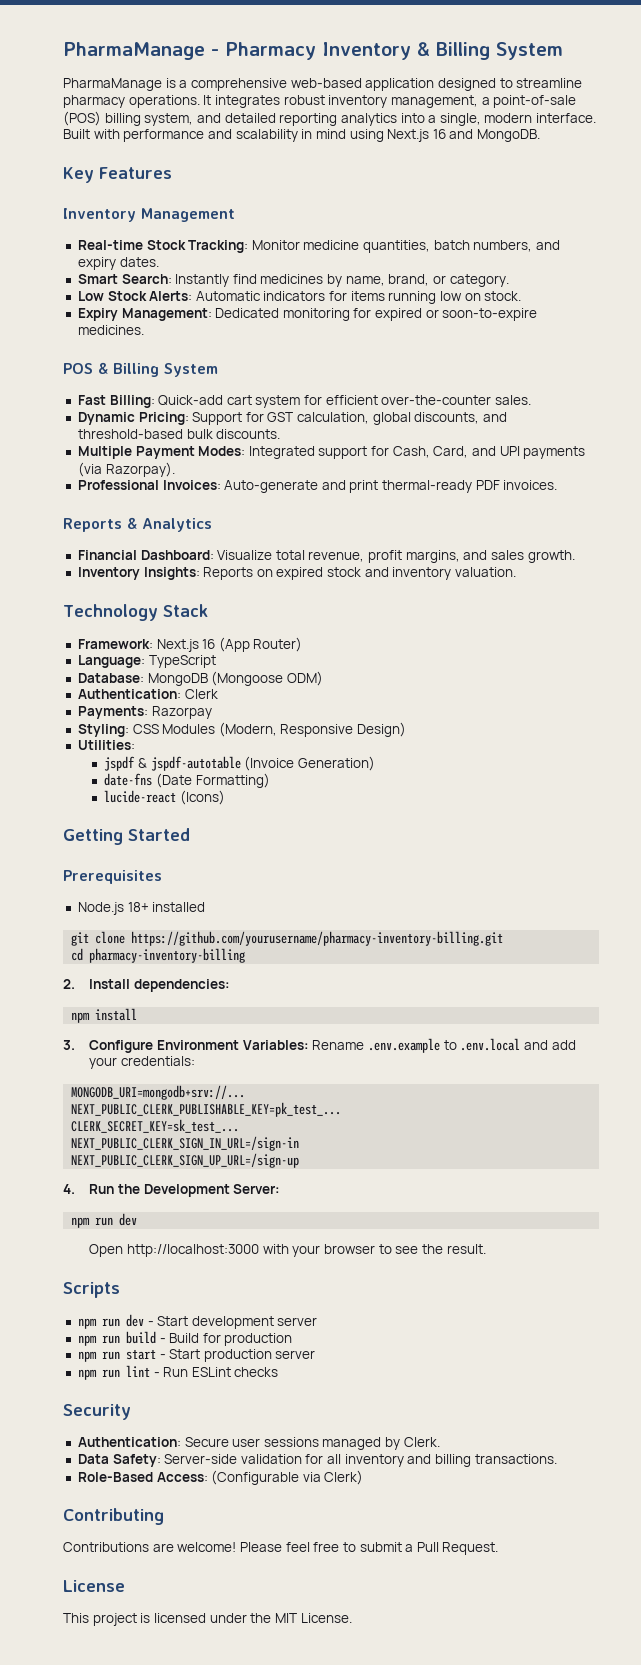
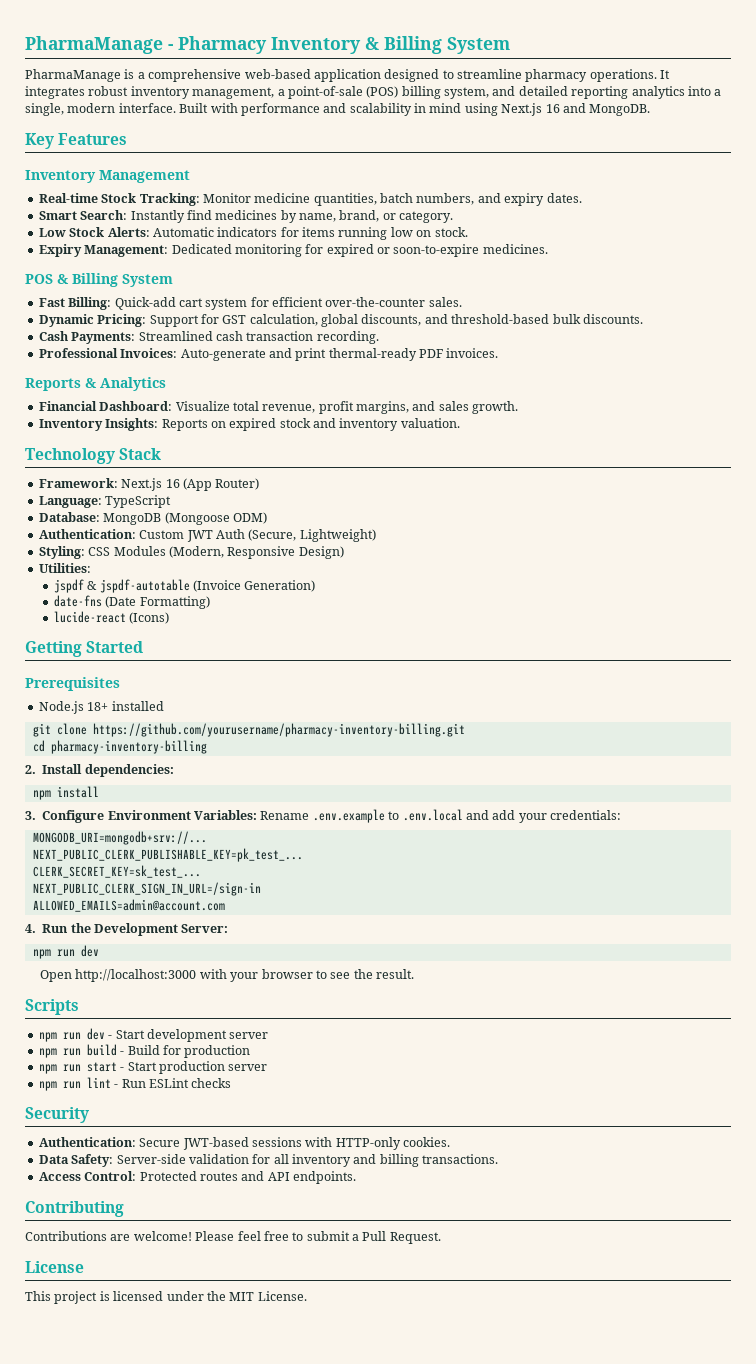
- Multiple Payment Modes: Integrated support for Cash, Card, and UPI payments (via Razorpay).
+ Cash Payments: Streamlined cash transaction recording.
- Authentication: Clerk
- Payments: Razorpay
+ Authentication: Custom JWT Auth (Secure, Lightweight)
- NEXT_PUBLIC_CLERK_SIGN_UP_URL=/sign-up
+ ALLOWED_EMAILS=admin@account.com
- Authentication: Secure user sessions managed by Clerk.
+ Authentication: Secure JWT-based sessions with HTTP-only cookies.
- Role-Based Access: (Configurable via Clerk)
+ Access Control: Protected routes and API endpoints.

